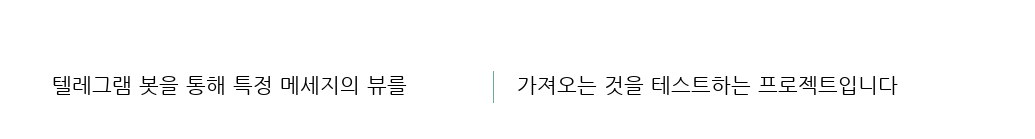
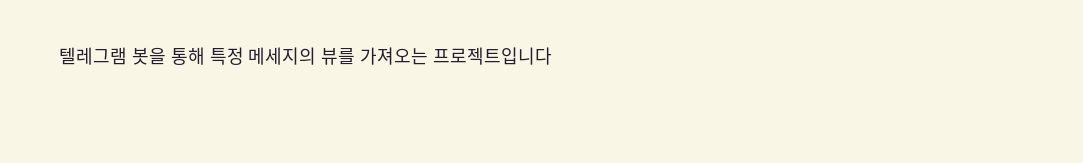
- 텔레그램 봇을 통해 특정 메세지의 뷰를 가져오는 것을 테스트하는 프로젝트입니다
+ 텔레그램 봇을 통해 특정 메세지의 뷰를 가져오는 프로젝트입니다

